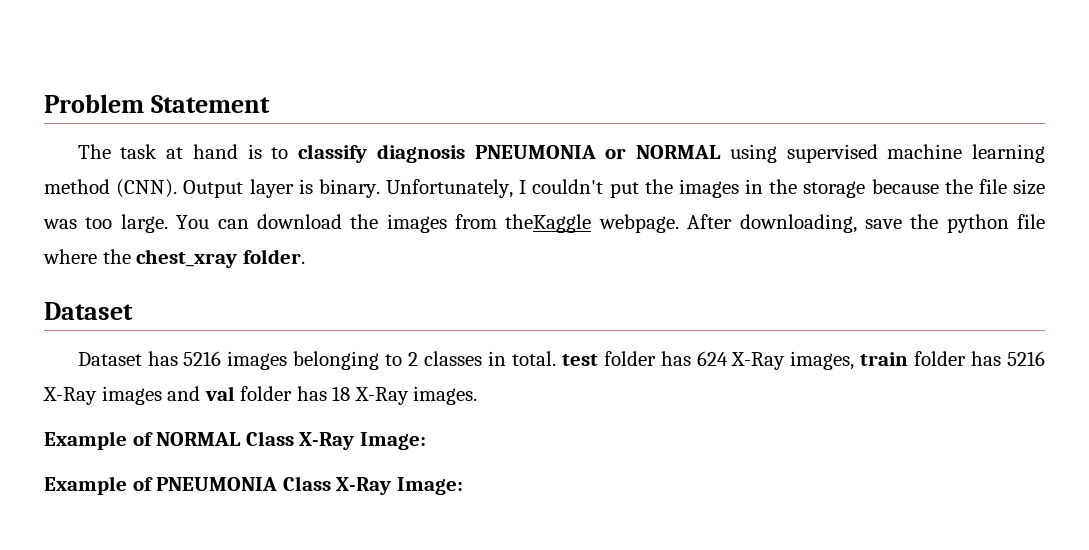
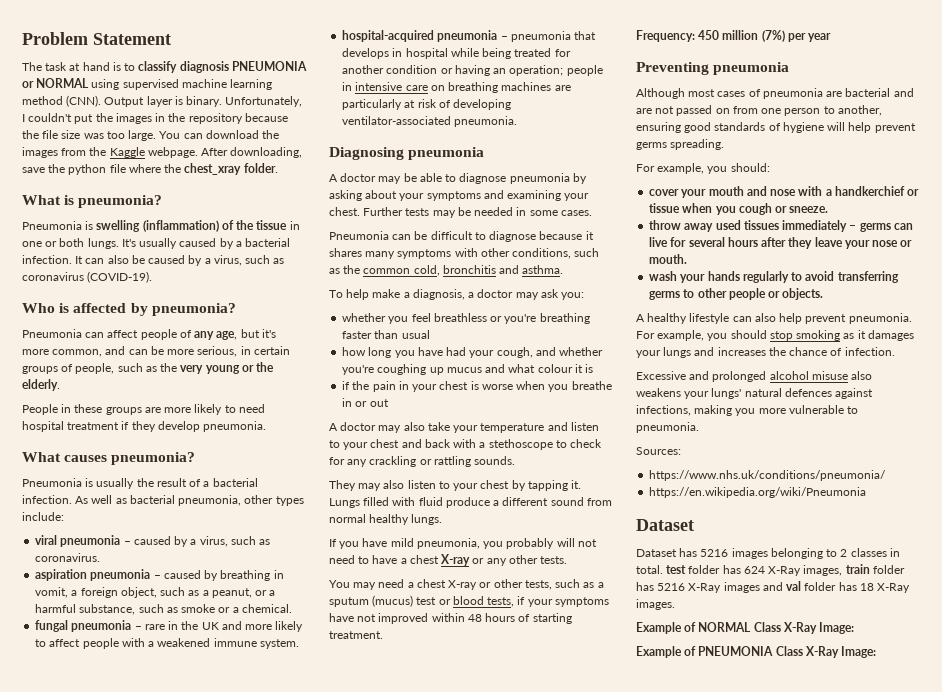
- Unfortunately, I couldn't put the images in the storage because the file size was too large.
+ Unfortunately, I couldn't put the images in the repository because the file size was too large.
- You can download the images from theKaggle webpage.
+ You can download the images from the Kaggle webpage.
+ What is pneumonia?
+ Pneumonia is swelling (inflammation) of the tissue in one or both lungs. It's usually caused by a bacterial infection. It can also be caused by a virus, such as coronavirus (COVID-19).
+ Who is affected by pneumonia?
+ Pneumonia can affect people of any age, but it's more common, and can be more serious, in certain groups of people, such as the very young or the elderly.
+ People in these groups are more likely to need hospital treatment if they develop pneumonia.
+ What causes pneumonia?
+ Pneumonia is usually the result of a bacterial infection. As well as bacterial pneumonia, other types include:
+ viral pneumonia – caused by a virus, such as coronavirus.
+ aspiration pneumonia – caused by breathing in vomit, a foreign object, such as a peanut, or a harmful substance, such as smoke or a chemical.
+ fungal pneumonia – rare in the UK and more likely to affect people with a weakened immune system.
+ hospital-acquired pneumonia – pneumonia that develops in hospital while being treated for another condition or having an operation; people in intensive care on breathing machines are particularly at risk of developing ventilator-associated pneumonia.
+ Diagnosing pneumonia
+ A doctor may be able to diagnose pneumonia by asking about your symptoms and examining your chest. Further tests may be needed in some cases.
+ Pneumonia can be difficult to diagnose because it shares many symptoms with other conditions, such as the common cold, bronchitis and asthma.
+ To help make a diagnosis, a doctor may ask you:
+ whether you feel breathless or you're breathing faster than usual
+ how long you have had your cough, and whether you're coughing up mucus and what colour it is
+ if the pain in your chest is worse when you breathe in or out
+ A doctor may also take your temperature and listen to your chest and back with a stethoscope to check for any crackling or rattling sounds.
+ They may also listen to your chest by tapping it. Lungs filled with fluid produce a different sound from normal healthy lungs.
+ If you have mild pneumonia, you probably will not need to have a chest X-ray or any other tests.
+ You may need a chest X-ray or other tests, such as a sputum (mucus) test or blood tests, if your symptoms have not improved within 48 hours of starting treatment.
+ Frequency: 450 million (7%) per year
+ Preventing pneumonia
+ Although most cases of pneumonia are bacterial and are not passed on from one person to another, ensuring good standards of hygiene will help prevent germs spreading.
+ For example, you should:
+ cover your mouth and nose with a handkerchief or tissue when you cough or sneeze.
+ throw away used tissues immediately – germs can live for several hours after they leave your nose or mouth.
+ wash your hands regularly to avoid transferring germs to other people or objects.
+ A healthy lifestyle can also help prevent pneumonia. For example, you should stop smoking as it damages your lungs and increases the chance of infection.
+ Excessive and prolonged alcohol misuse also weakens your lungs' natural defences against infections, making you more vulnerable to pneumonia.
+ Sources:
+ https://www.nhs.uk/conditions/pneumonia/
+ https://en.wikipedia.org/wiki/Pneumonia

